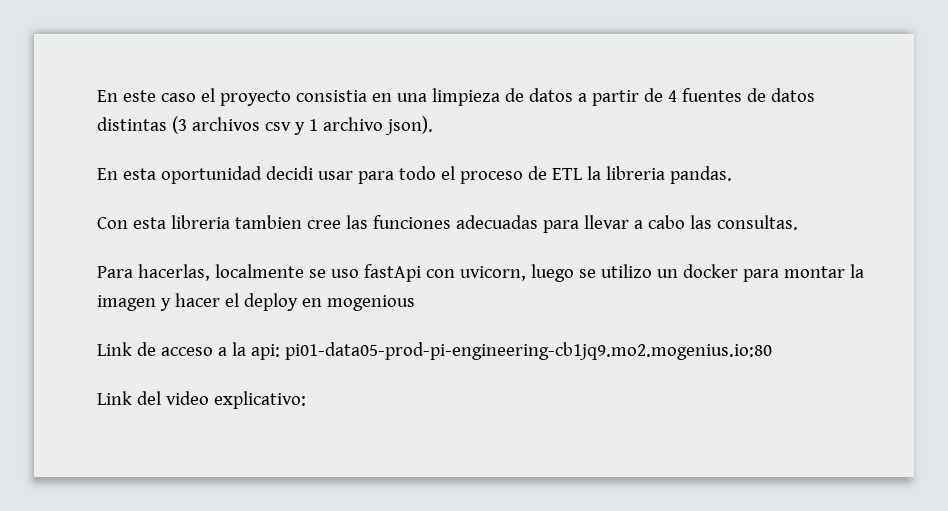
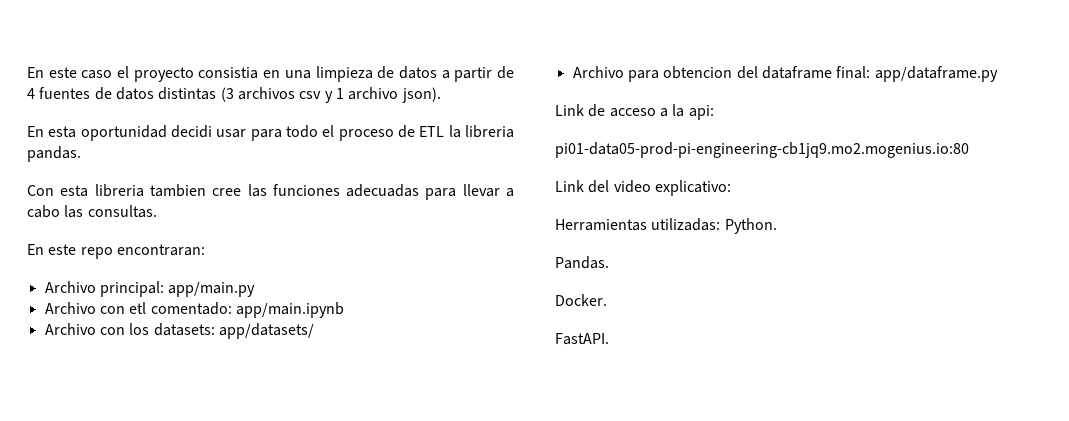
- Para hacerlas, localmente se uso fastApi con uvicorn, luego se utilizo un docker para montar la imagen y hacer el deploy en mogenious
+ En este repo encontraran:
+ Archivo principal: app/main.py
+ Archivo con etl comentado: app/main.ipynb
+ Archivo con los datasets: app/datasets/
+ Archivo para obtencion del dataframe final: app/dataframe.py
- Link de acceso a la api: pi01-data05-prod-pi-engineering-cb1jq9.mo2.mogenius.io:80
+ Link de acceso a la api:
+ pi01-data05-prod-pi-engineering-cb1jq9.mo2.mogenius.io:80
+ Herramientas utilizadas: Python.
+ Pandas.
+ Docker.
+ FastAPI.

